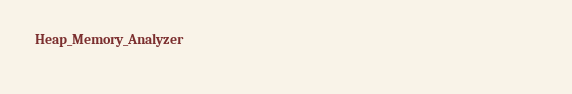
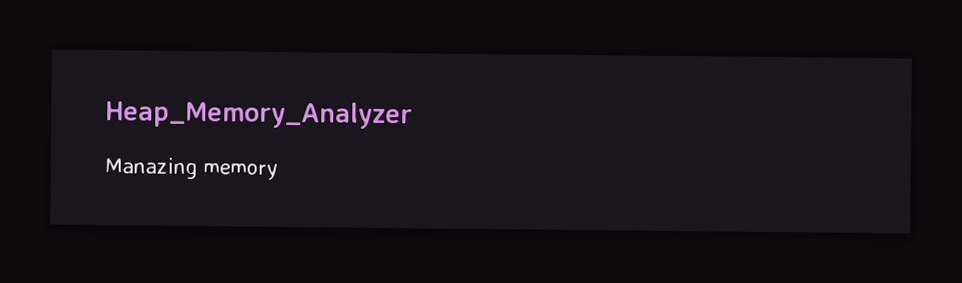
+ Manazing memory

